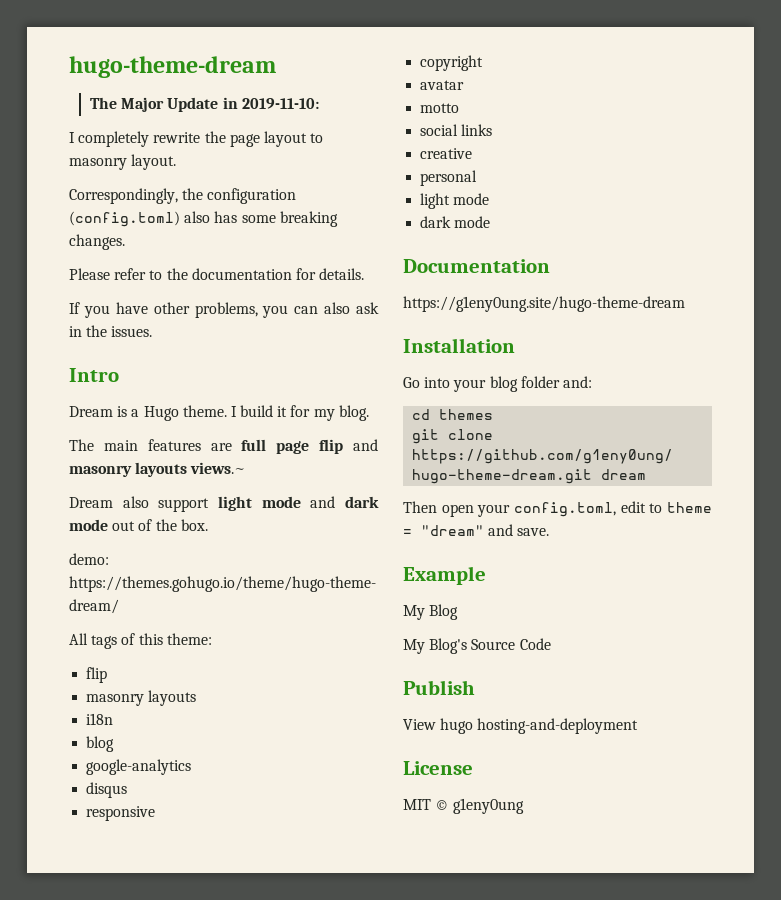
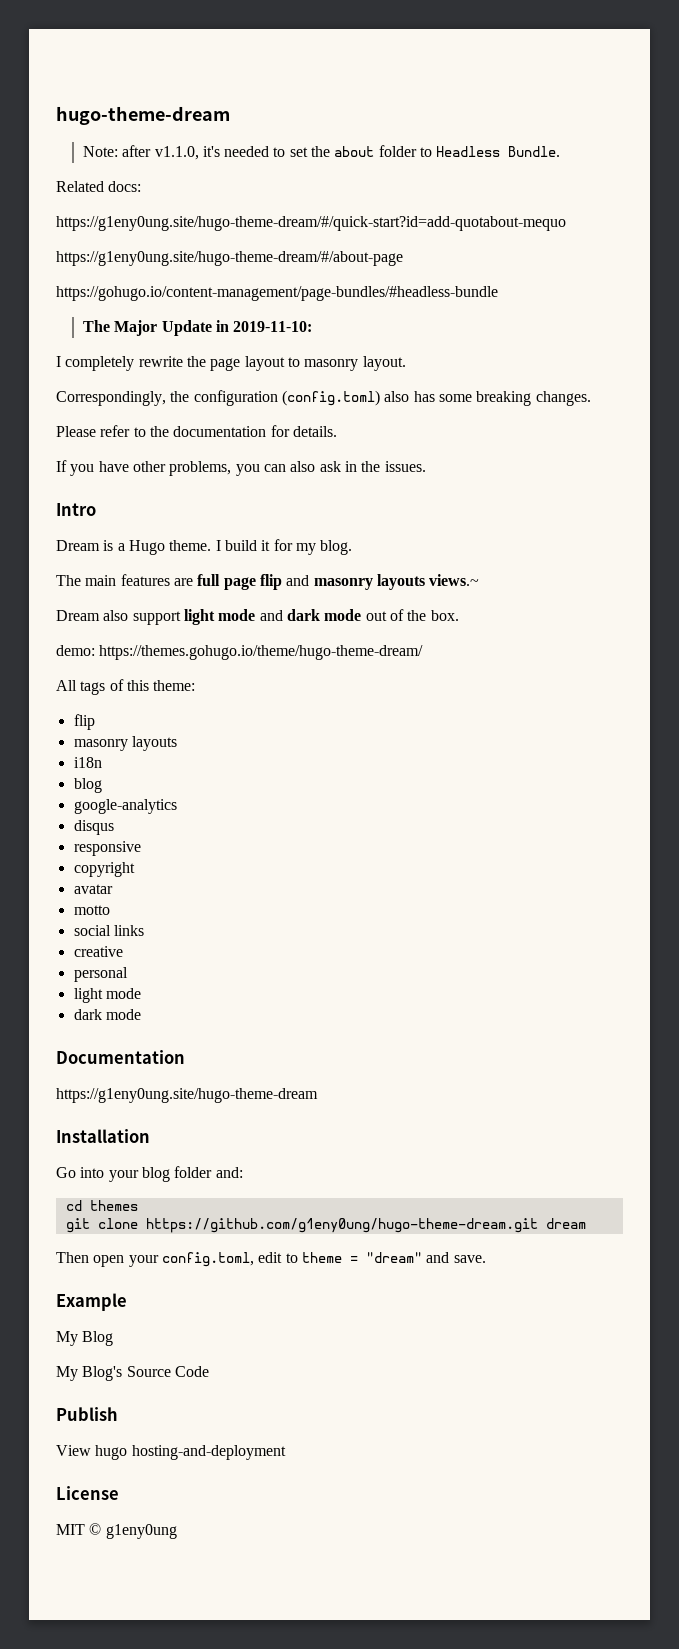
+ Note: after v1.1.0, it's needed to set the about folder to Headless Bundle.
+ Related docs:
+ https://g1eny0ung.site/hugo-theme-dream/#/quick-start?id=add-quotabout-mequo
+ https://g1eny0ung.site/hugo-theme-dream/#/about-page
+ https://gohugo.io/content-management/page-bundles/#headless-bundle

